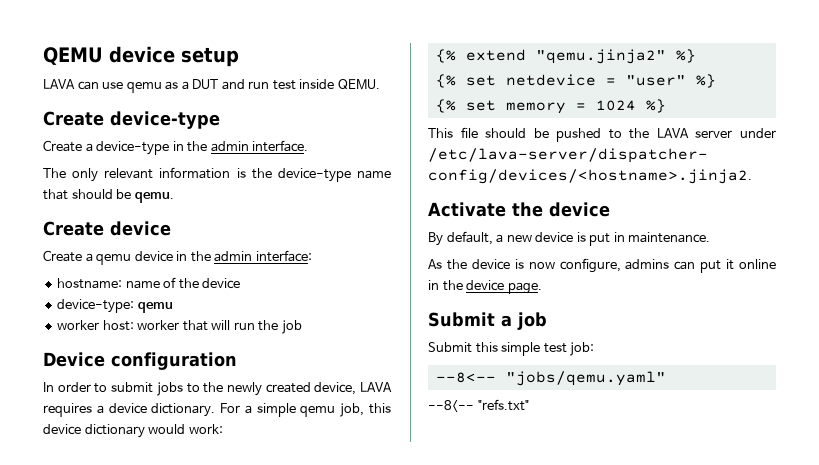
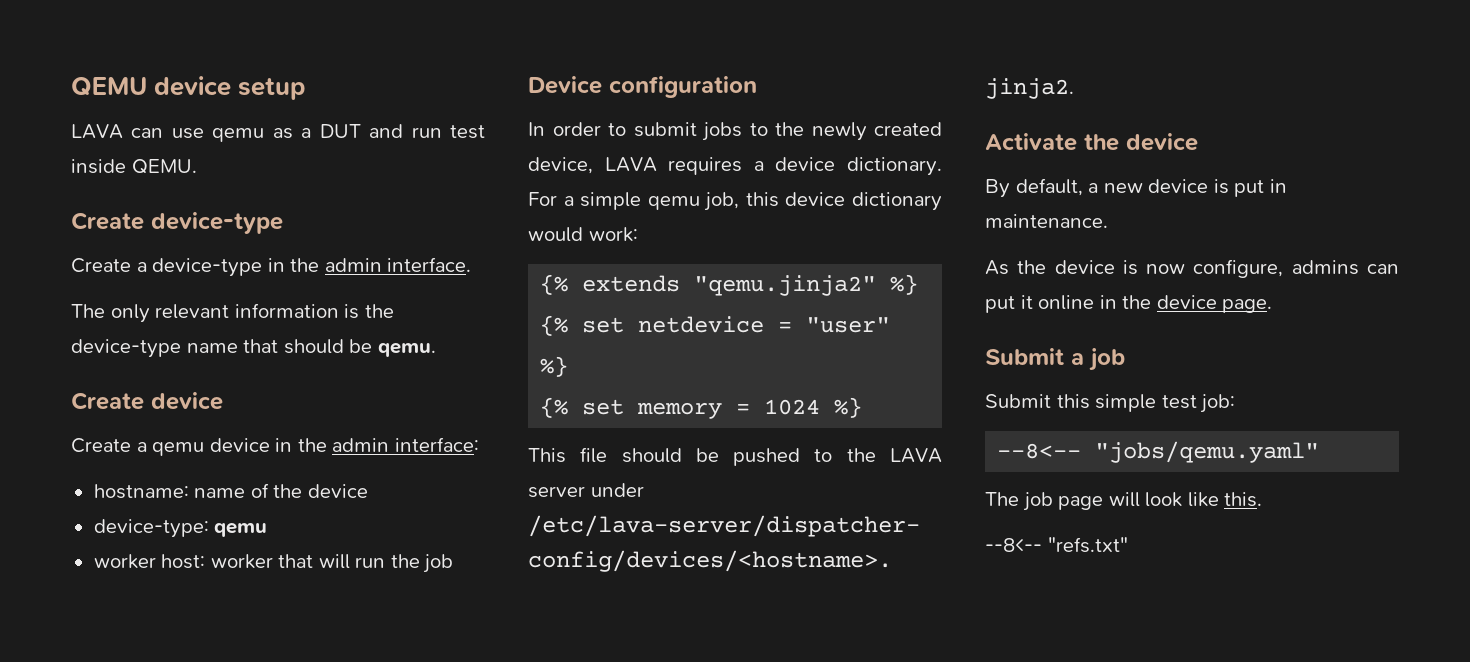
- {% extend "qemu.jinja2" %}
+ {% extends "qemu.jinja2" %}
+ The job page will look like this.

